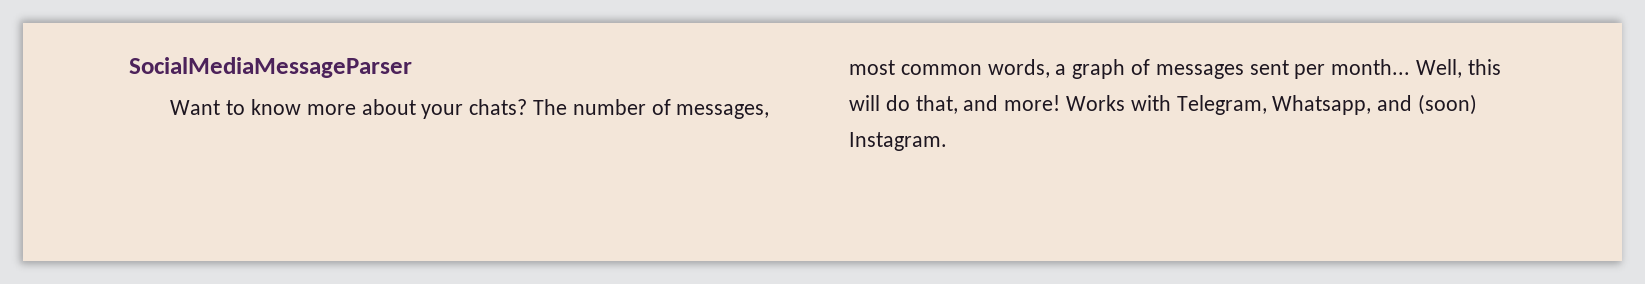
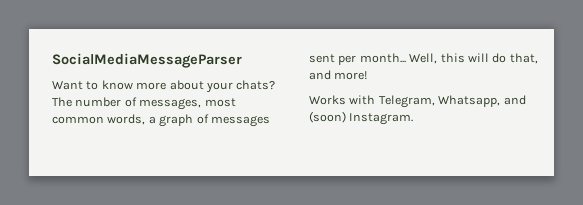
- Well, this will do that, and more! Works with Telegram, Whatsapp, and (soon) Instagram.
+ Well, this will do that, and more!
+ Works with Telegram, Whatsapp, and (soon) Instagram.

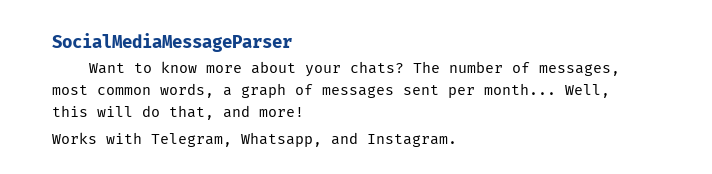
- Works with Telegram, Whatsapp, and (soon) Instagram.
+ Works with Telegram, Whatsapp, and Instagram.

